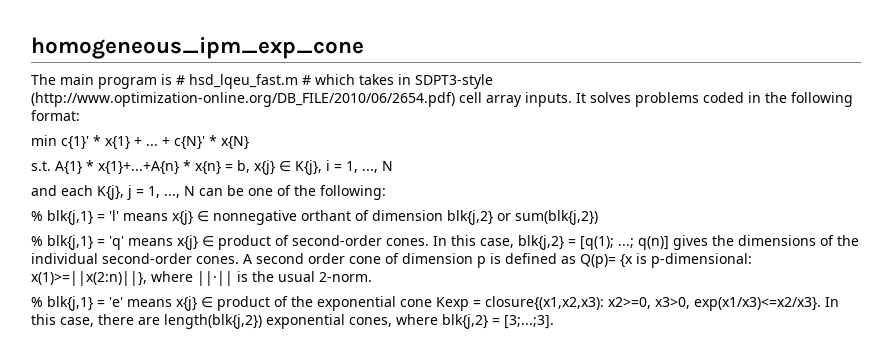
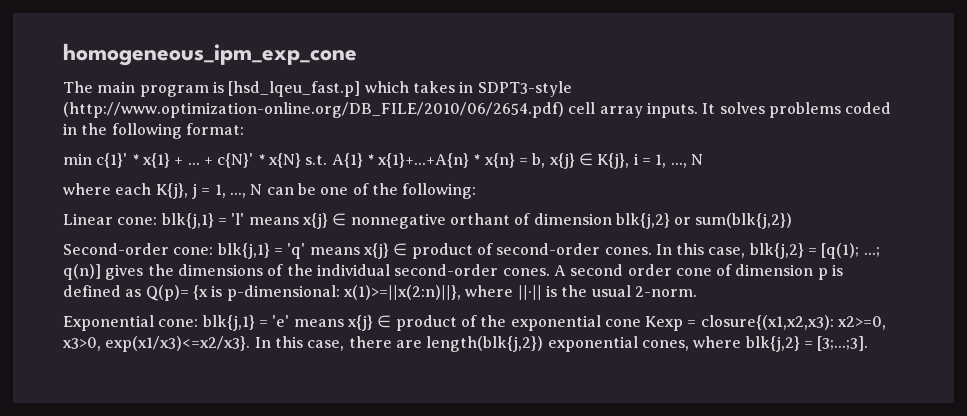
- The main program is # hsd_lqeu_fast.m # which takes in SDPT3-style (http://www.optimization-online.org/DB_FILE/2010/06/2654.pdf) cell array inputs.
+ The main program is [hsd_lqeu_fast.p] which takes in SDPT3-style (http://www.optimization-online.org/DB_FILE/2010/06/2654.pdf) cell array inputs.
- + c{N}' * x{N}
- s.t. A{1} * x{1}+...+A{n} * x{n} = b, x{j} ∈ K{j}, i = 1, ..., N
+ + c{N}' * x{N} s.t. A{1} * x{1}+...+A{n} * x{n} = b, x{j} ∈ K{j}, i = 1, ..., N
- and each K{j}, j = 1, ..., N can be one of the following:
+ where each K{j}, j = 1, ..., N can be one of the following:
- % blk{j,1} = 'l' means x{j} ∈ nonnegative orthant of dimension blk{j,2} or sum(blk{j,2})
+ Linear cone: blk{j,1} = 'l' means x{j} ∈ nonnegative orthant of dimension blk{j,2} or sum(blk{j,2})
- % blk{j,1} = 'q' means x{j} ∈ product of second-order cones.
+ Second-order cone: blk{j,1} = 'q' means x{j} ∈ product of second-order cones.
- % blk{j,1} = 'e' means x{j} ∈ product of the exponential cone Kexp = closure{(x1,x2,x3): x2>=0, x3>0, exp(x1/x3)<=x2/x3}.
+ Exponential cone: blk{j,1} = 'e' means x{j} ∈ product of the exponential cone Kexp = closure{(x1,x2,x3): x2>=0, x3>0, exp(x1/x3)<=x2/x3}.

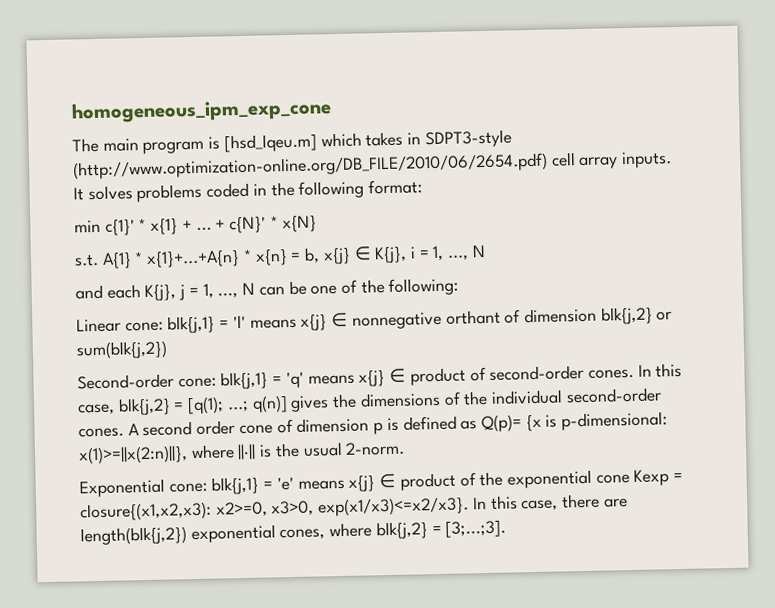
- The main program is [hsd_lqeu_fast.p] which takes in SDPT3-style (http://www.optimization-online.org/DB_FILE/2010/06/2654.pdf) cell array inputs.
+ The main program is [hsd_lqeu.m] which takes in SDPT3-style (http://www.optimization-online.org/DB_FILE/2010/06/2654.pdf) cell array inputs.
- + c{N}' * x{N} s.t. A{1} * x{1}+...+A{n} * x{n} = b, x{j} ∈ K{j}, i = 1, ..., N
+ + c{N}' * x{N}
+ s.t. A{1} * x{1}+...+A{n} * x{n} = b, x{j} ∈ K{j}, i = 1, ..., N
- where each K{j}, j = 1, ..., N can be one of the following:
+ and each K{j}, j = 1, ..., N can be one of the following:

